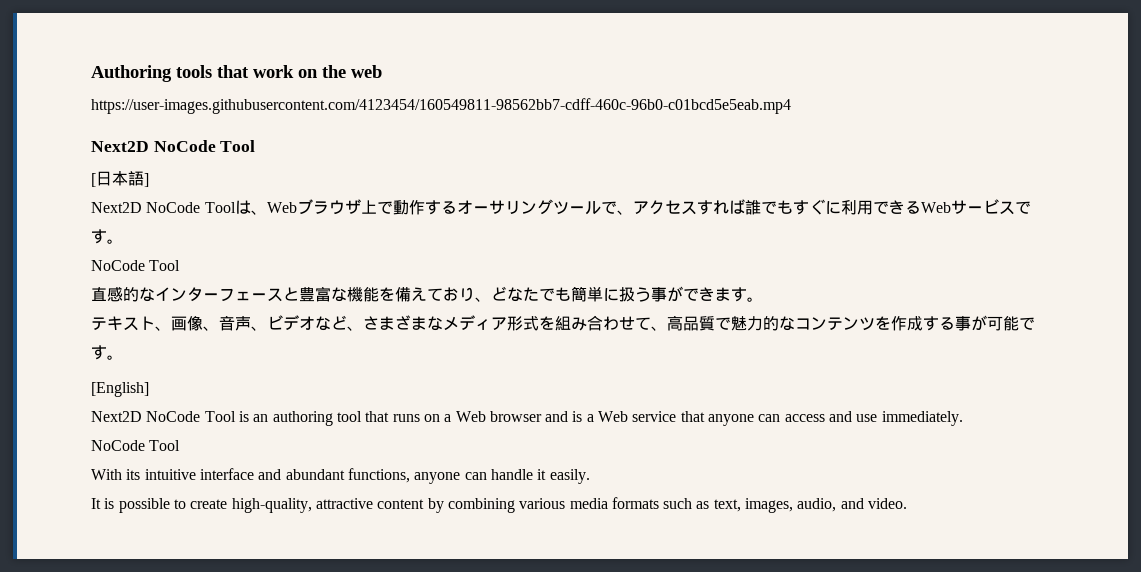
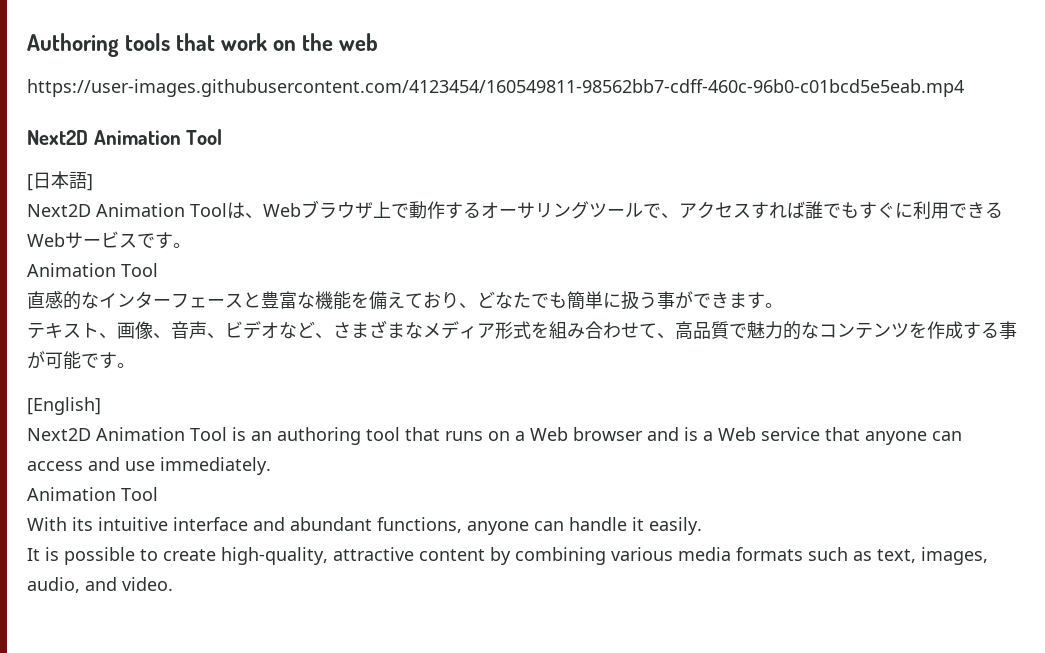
  https://user-images.githubusercontent.com/4123454/160549811-98562bb7-cdff-460c-96b0-c01bcd5e5eab.mp4
- Next2D NoCode Tool
+ Next2D Animation Tool
- Next2D NoCode Toolは、Webブラウザ上で動作するオーサリングツールで、アクセスすれば誰でもすぐに利用できるWebサービスです。
- NoCode Tool
+ Next2D Animation Toolは、Webブラウザ上で動作するオーサリングツールで、アクセスすれば誰でもすぐに利用できるWebサービスです。
+ Animation Tool
- Next2D NoCode Tool is an authoring tool that runs on a Web browser and is a Web service that anyone can access and use immediately.
- NoCode Tool
+ Next2D Animation Tool is an authoring tool that runs on a Web browser and is a Web service that anyone can access and use immediately.
+ Animation Tool

